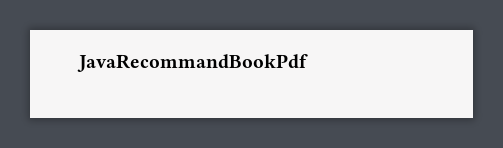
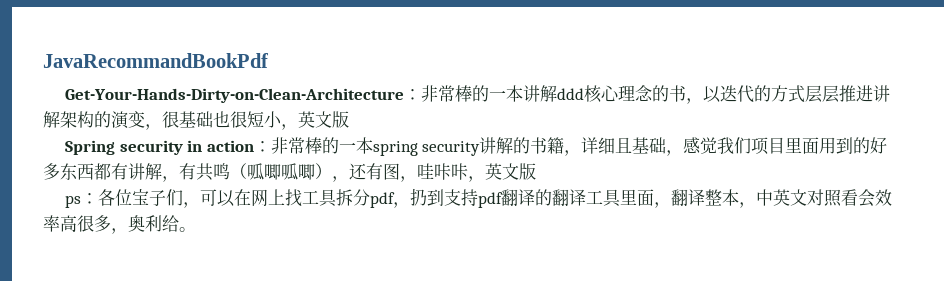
+ Get-Your-Hands-Dirty-on-Clean-Architecture：非常棒的一本讲解ddd核心理念的书，以迭代的方式层层推进讲解架构的演变，很基础也很短小，英文版
+ Spring security in action：非常棒的一本spring security讲解的书籍，详细且基础，感觉我们项目里面用到的好多东西都有讲解，有共鸣（呱唧呱唧），还有图，哇咔咔，英文版
+ ps：各位宝子们，可以在网上找工具拆分pdf，扔到支持pdf翻译的翻译工具里面，翻译整本，中英文对照看会效率高很多，奥利给。

